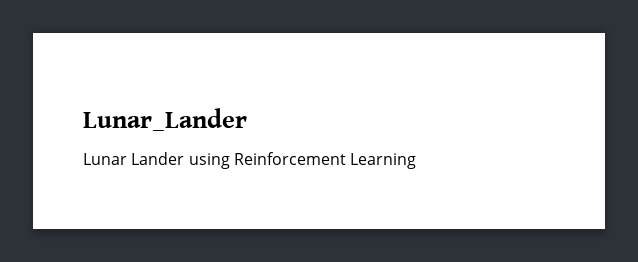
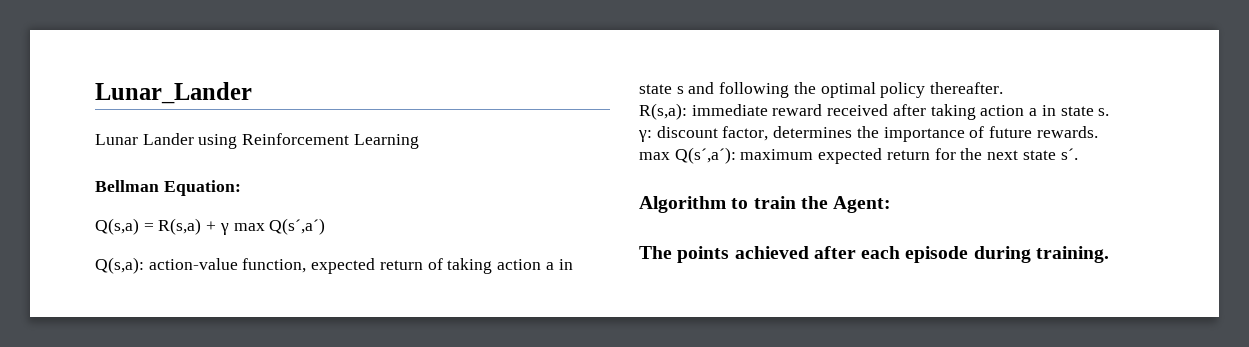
+ Bellman Equation:
+ Q(s,a) = R(s,a) + γ max Q(s´,a´)
+ Q(s,a): action-value function, expected return of taking action a in state s and following the optimal policy thereafter.
+ R(s,a): immediate reward received after taking action a in state s.
+ γ: discount factor, determines the importance of future rewards.
+ max Q(s´,a´): maximum expected return for the next state s´.
+ Algorithm to train the Agent:
+ The points achieved after each episode during training.

